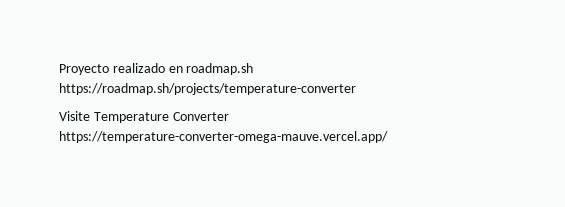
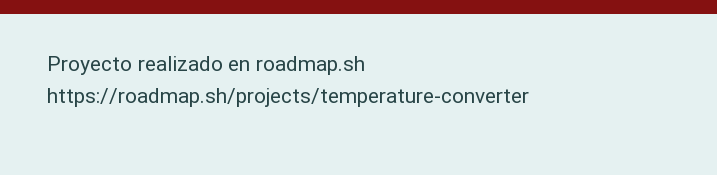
- Visite Temperature Converter https://temperature-converter-omega-mauve.vercel.app/

